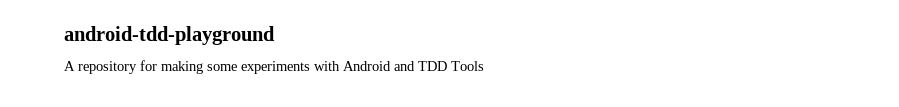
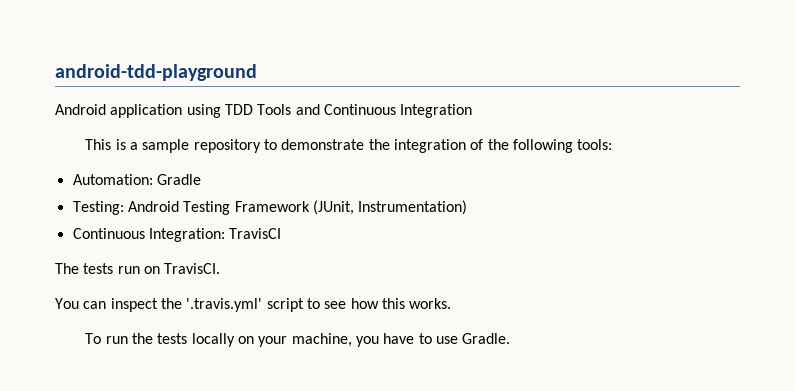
- A repository for making some experiments with Android and TDD Tools
+ Android application using TDD Tools and Continuous Integration
+ This is a sample repository to demonstrate the integration of the following tools:
+ Automation: Gradle
+ Testing: Android Testing Framework (JUnit, Instrumentation)
+ Continuous Integration: TravisCI
+ The tests run on TravisCI.
+ You can inspect the '.travis.yml' script to see how this works.
+ To run the tests locally on your machine, you have to use Gradle.

